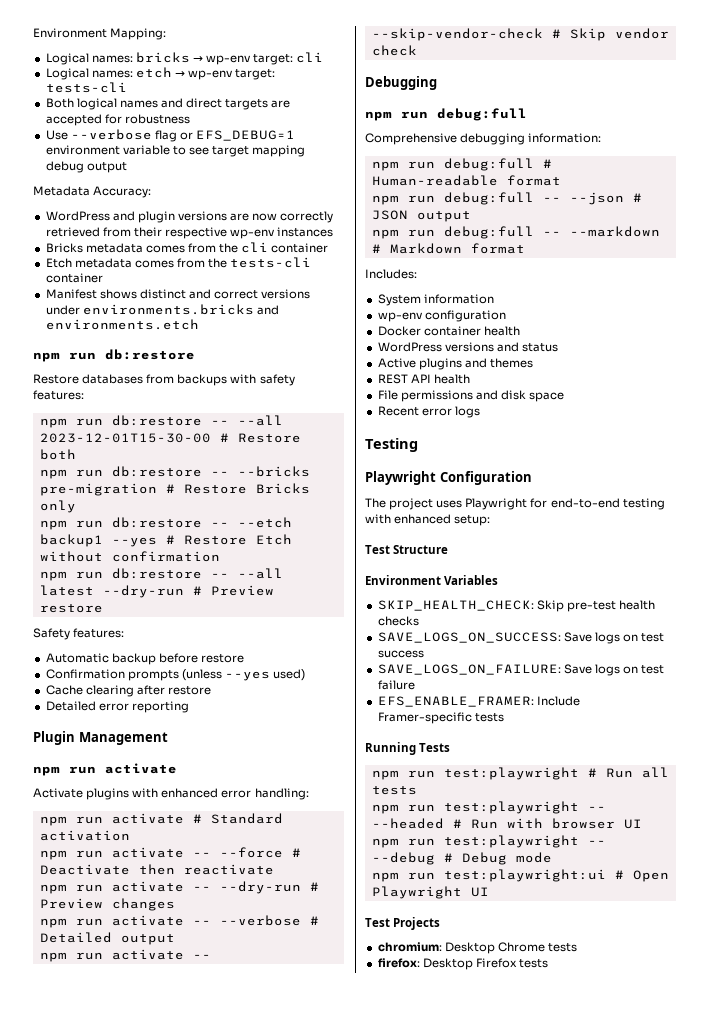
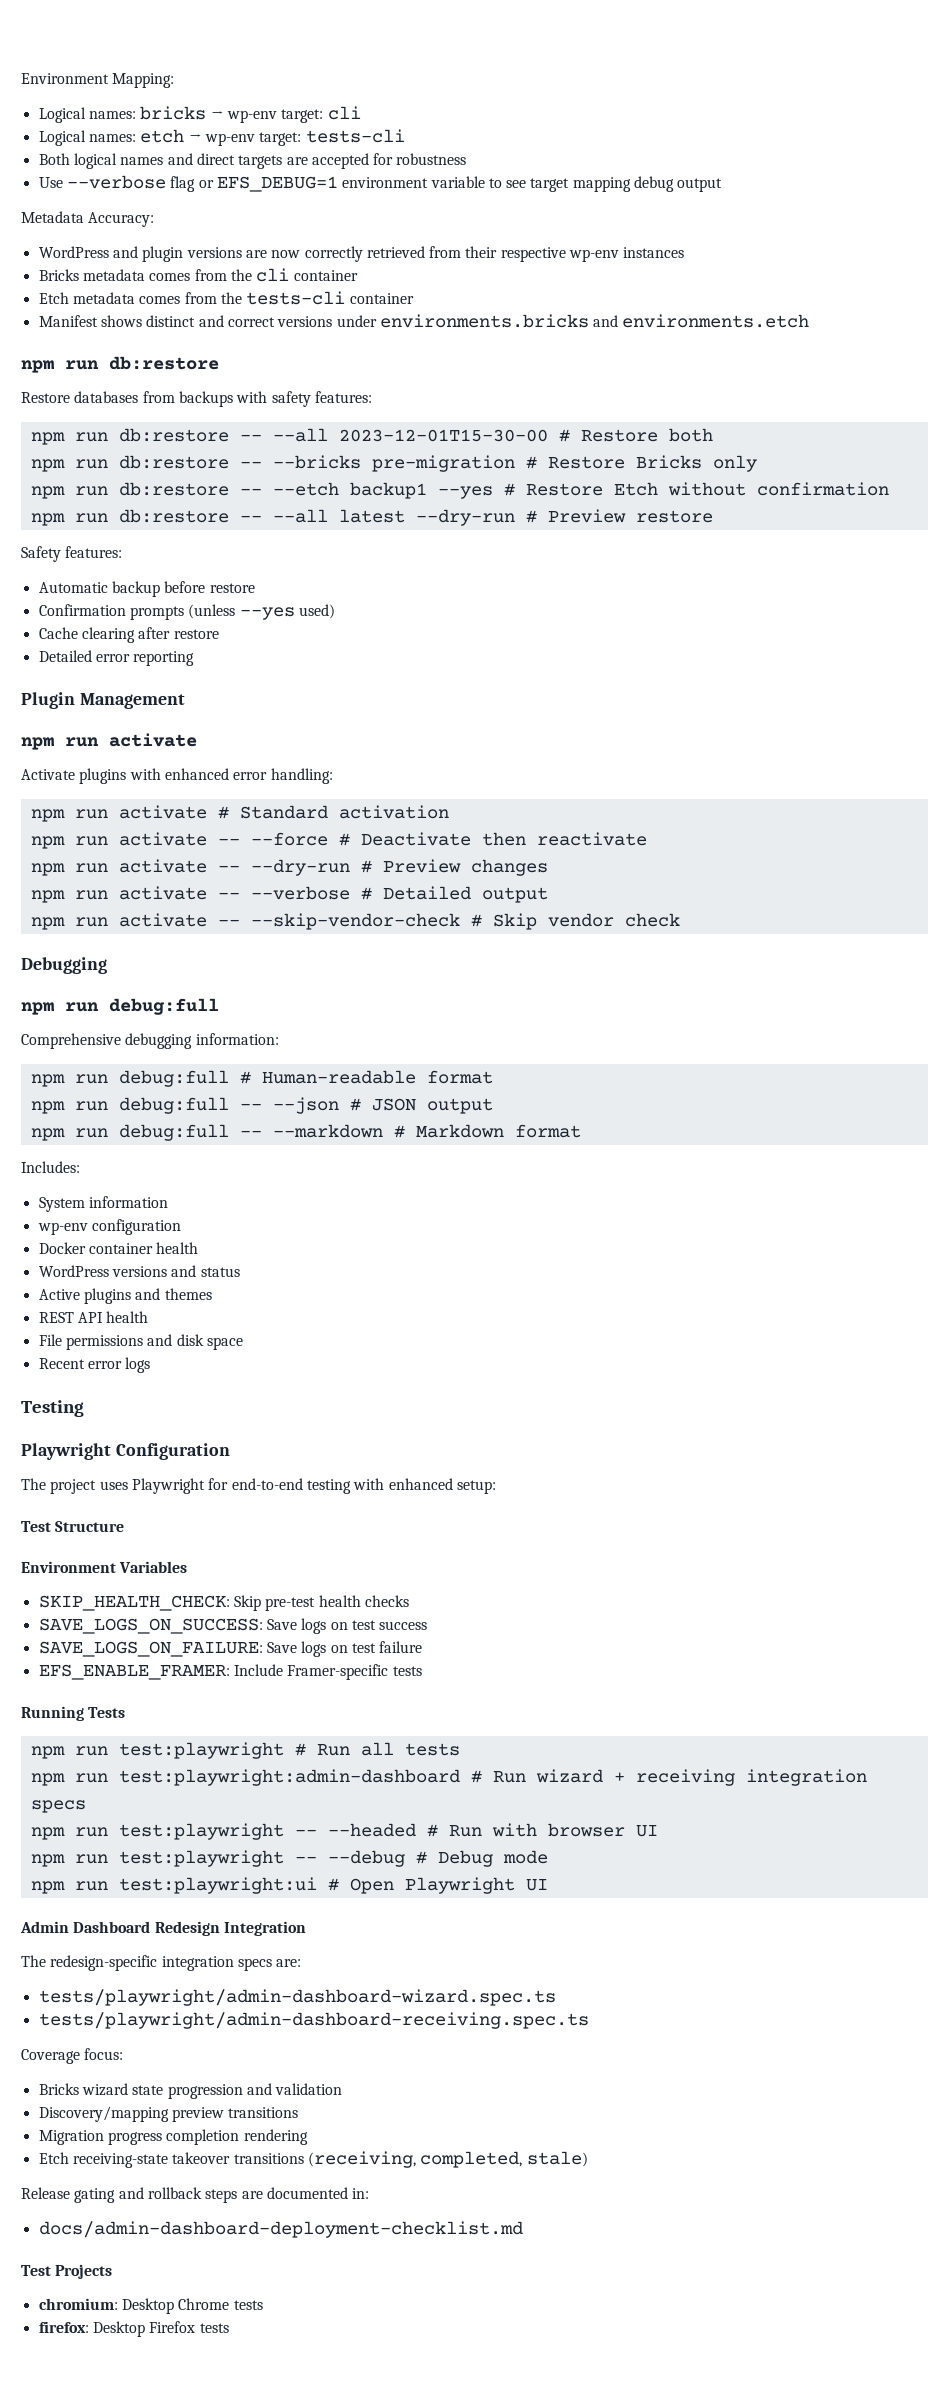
+ npm run test:playwright:admin-dashboard # Run wizard + receiving integration specs
+ Admin Dashboard Redesign Integration
+ The redesign-specific integration specs are:
+ tests/playwright/admin-dashboard-wizard.spec.ts
+ tests/playwright/admin-dashboard-receiving.spec.ts
+ Coverage focus:
+ Bricks wizard state progression and validation
+ Discovery/mapping preview transitions
+ Migration progress completion rendering
+ Etch receiving-state takeover transitions (receiving, completed, stale)
+ Release gating and rollback steps are documented in:
+ docs/admin-dashboard-deployment-checklist.md

